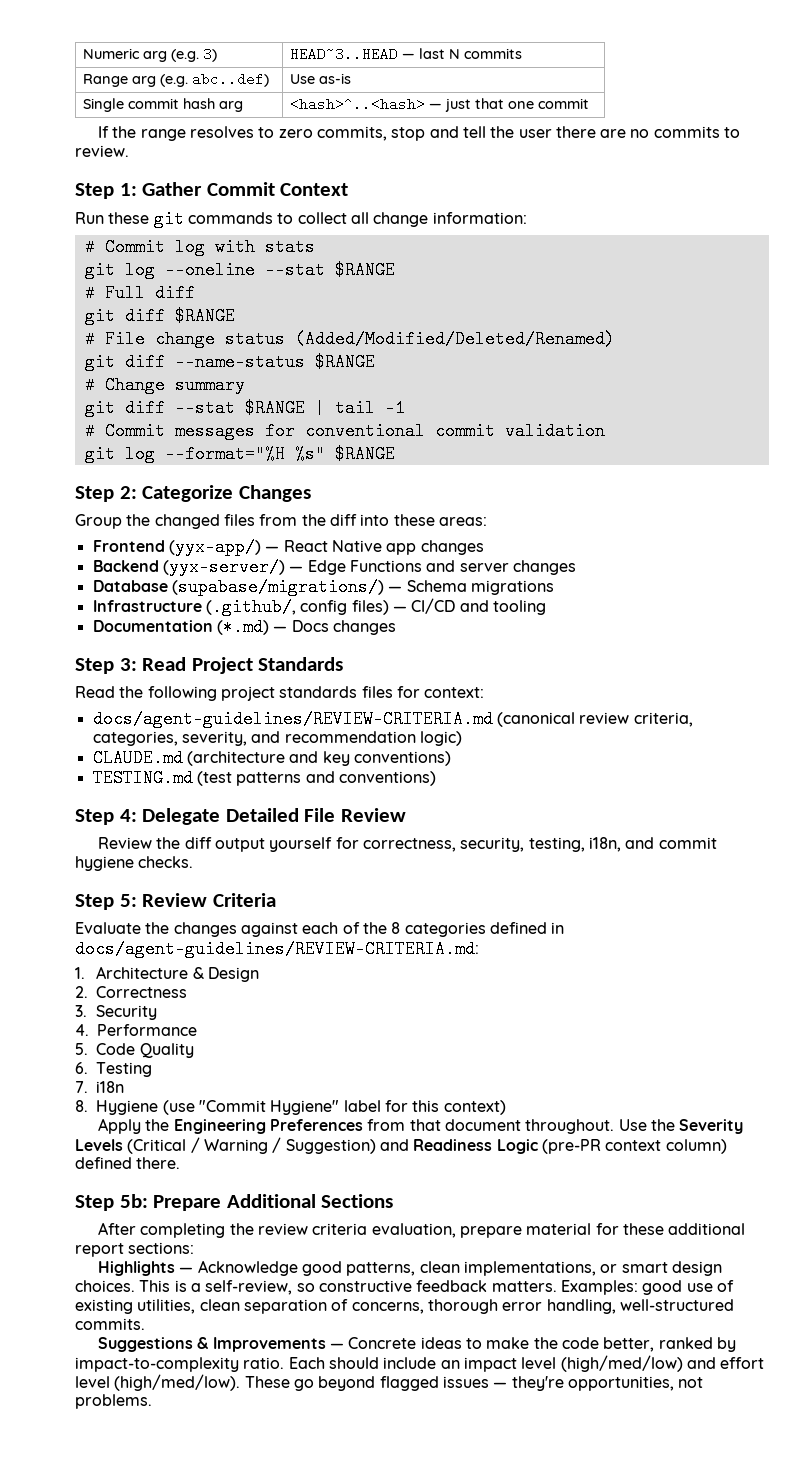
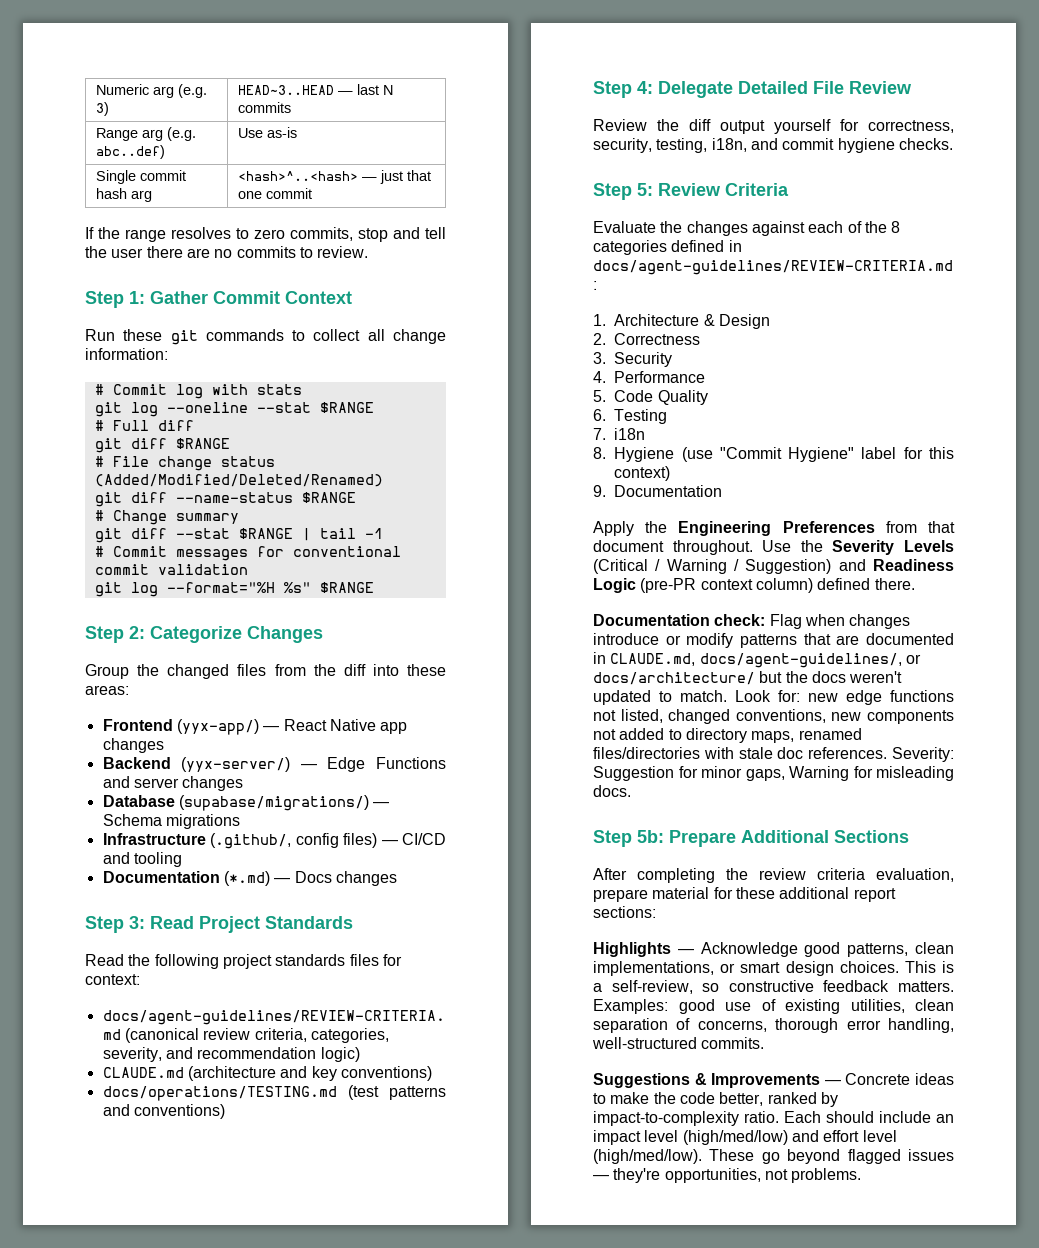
- TESTING.md (test patterns and conventions)
+ docs/operations/TESTING.md (test patterns and conventions)
+ 9. Documentation
+ Documentation check: Flag when changes introduce or modify patterns that are documented in CLAUDE.md, docs/agent-guidelines/, or docs/architecture/ but the docs weren't updated to match. Look for: new edge functions not listed, changed conventions, new components not added to directory maps, renamed files/directories with stale doc references. Severity: Suggestion for minor gaps, Warning for misleading docs.

